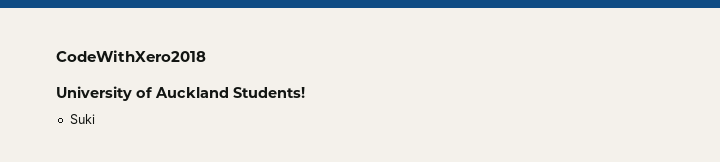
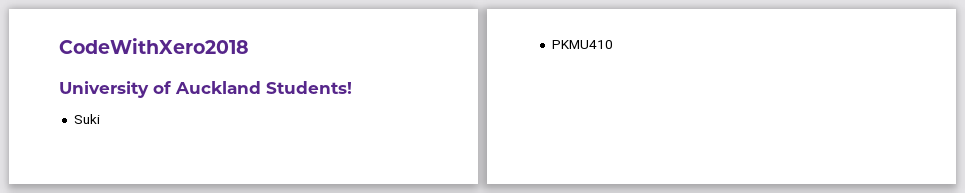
+ PKMU410

